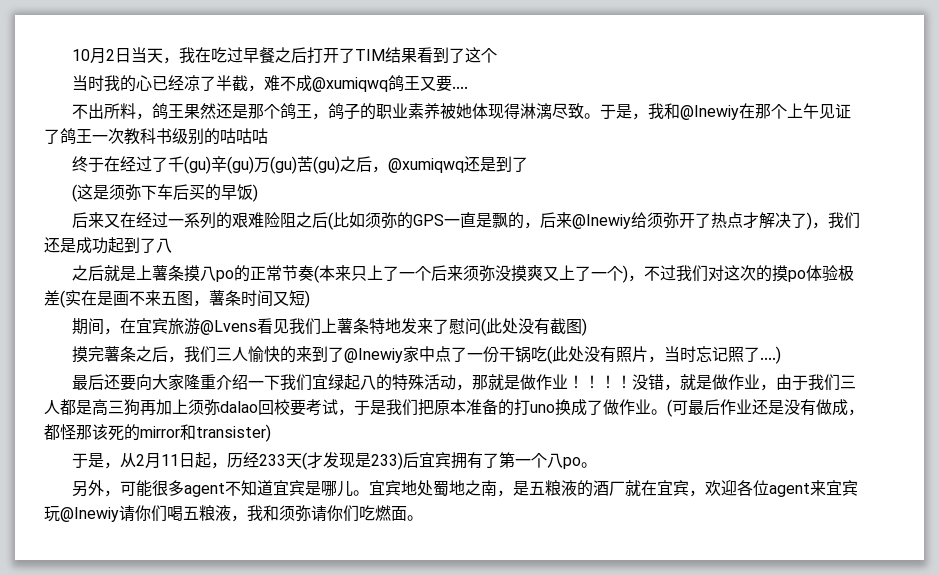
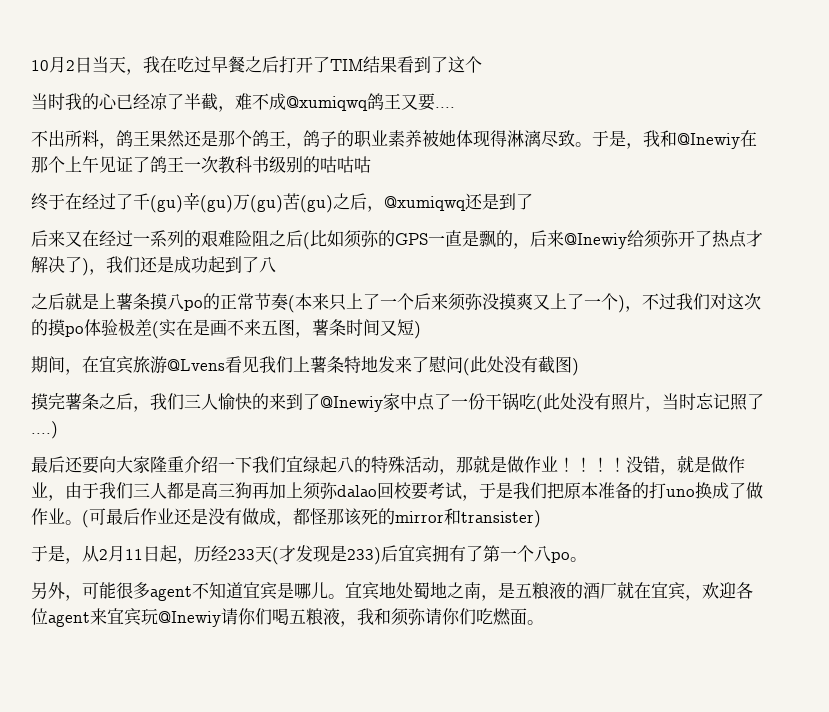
- (这是须弥下车后买的早饭)

